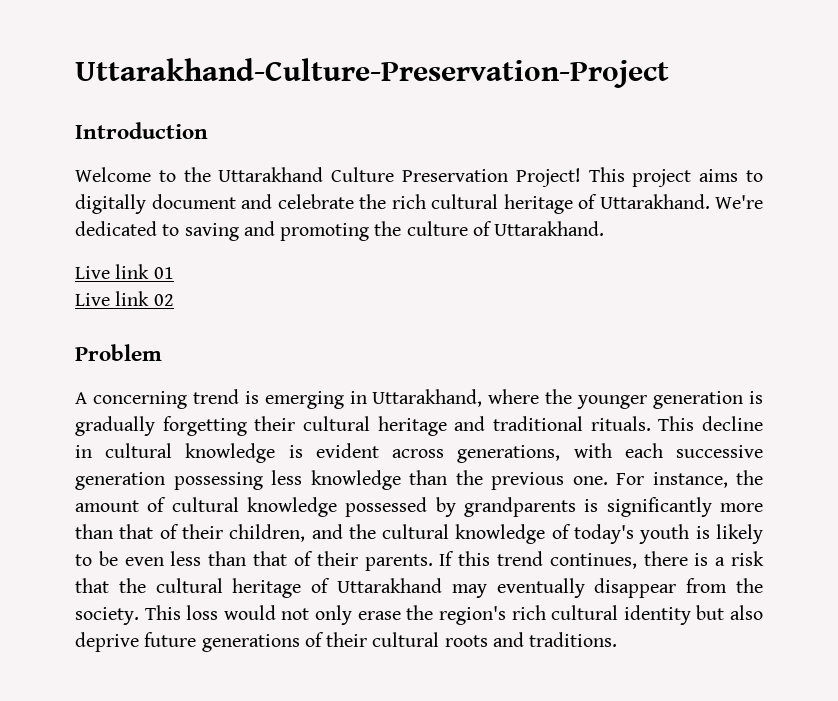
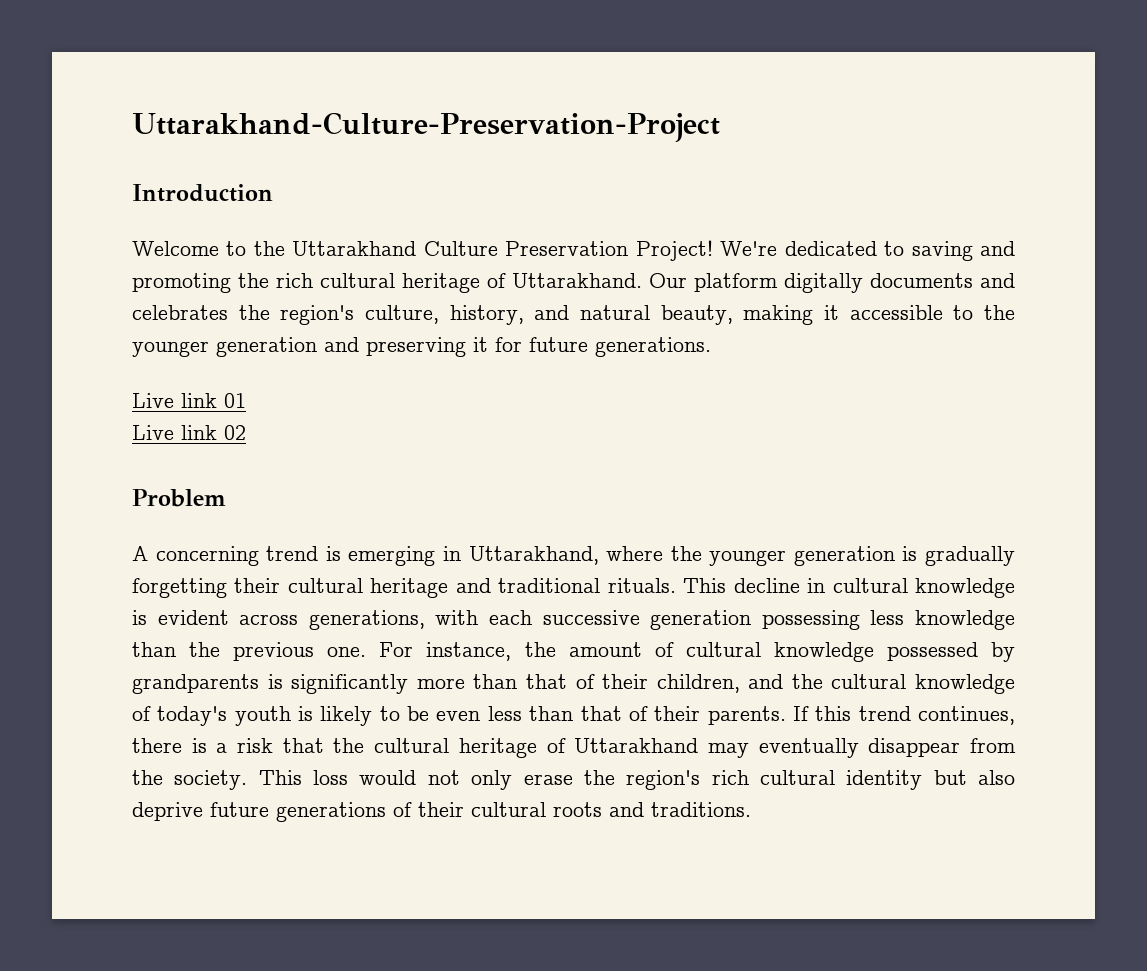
- This project aims to digitally document and celebrate the rich cultural heritage of Uttarakhand.
- We're dedicated to saving and promoting the culture of Uttarakhand.
+ We're dedicated to saving and promoting the rich cultural heritage of Uttarakhand. Our platform digitally documents and celebrates the region's culture, history, and natural beauty, making it accessible to the younger generation and preserving it for future generations.

